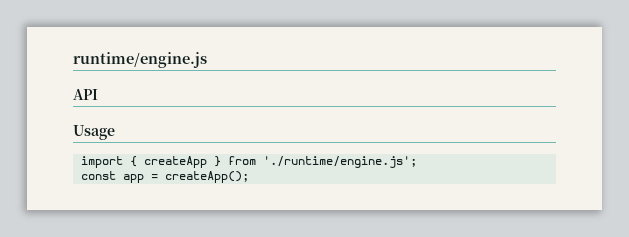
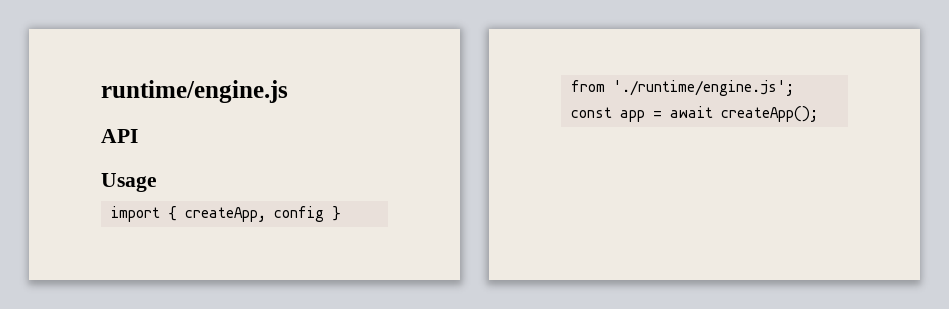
- import { createApp } from './runtime/engine.js';
+ import { createApp, config } from './runtime/engine.js';
- const app = createApp();
+ const app = await createApp();

